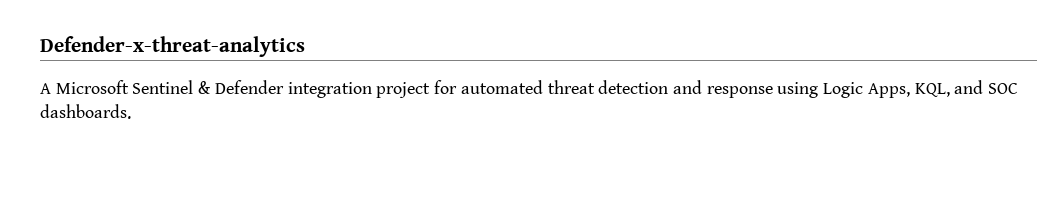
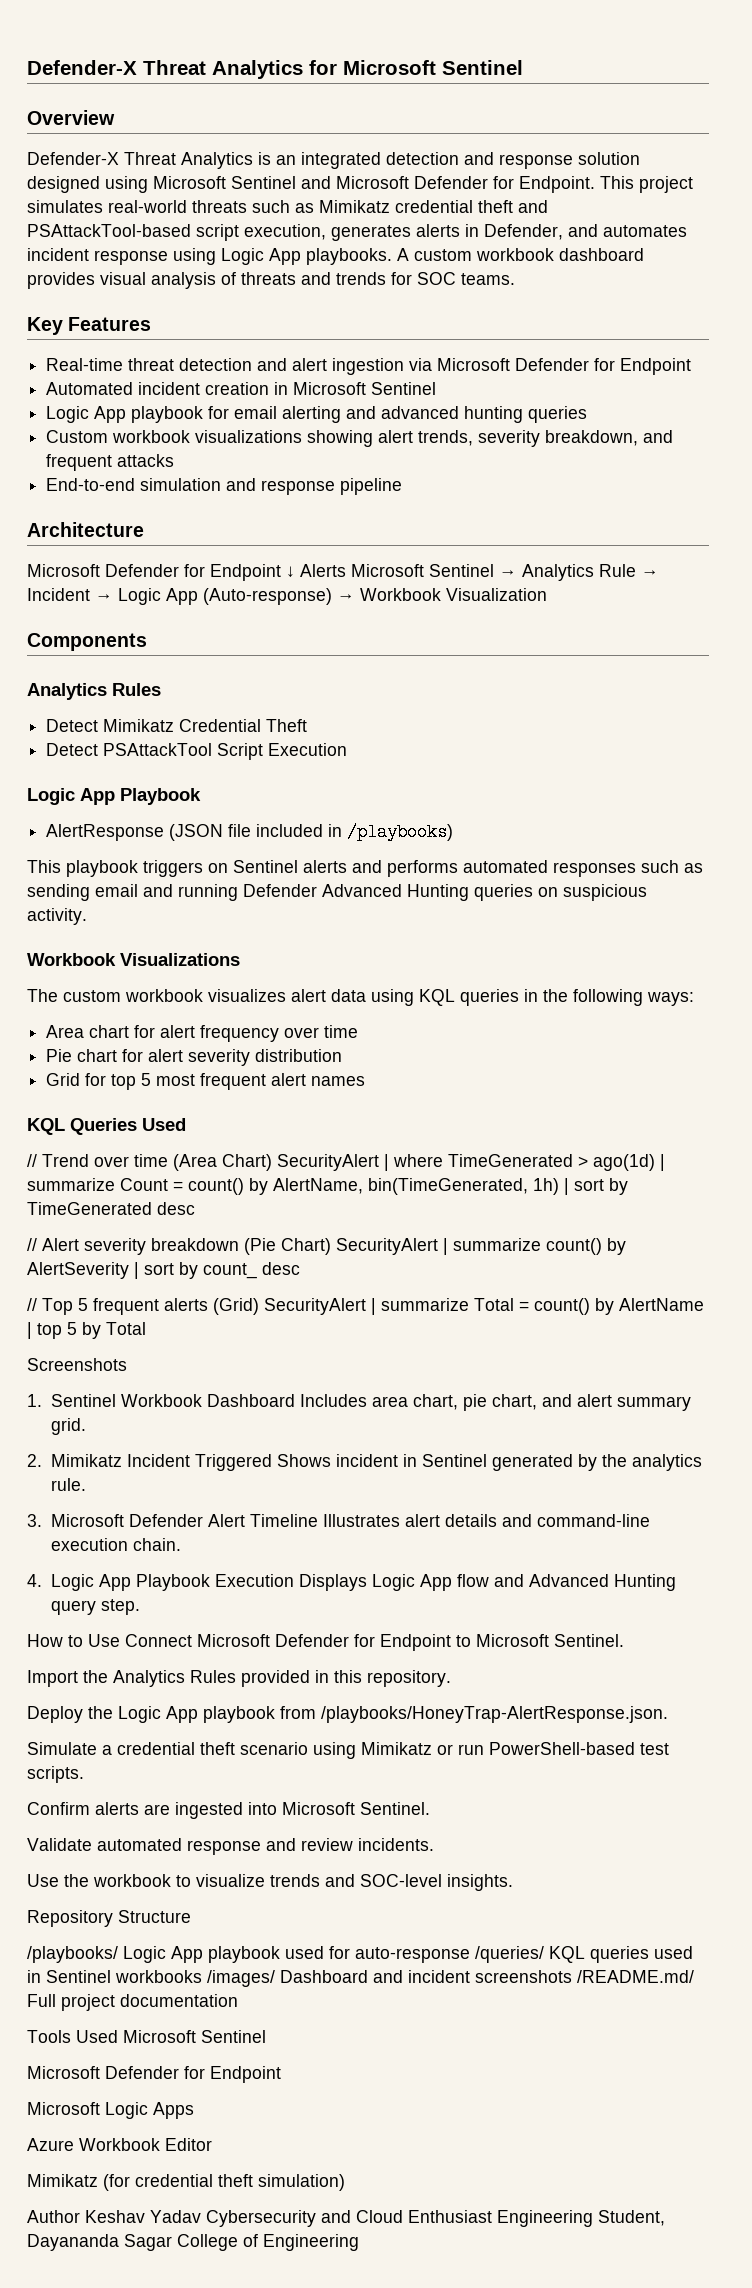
- Defender-x-threat-analytics
- A Microsoft Sentinel & Defender integration project for automated threat detection and response using Logic Apps, KQL, and SOC dashboards.
+ Defender-X Threat Analytics for Microsoft Sentinel
+ Overview
+ Defender-X Threat Analytics is an integrated detection and response solution designed using Microsoft Sentinel and Microsoft Defender for Endpoint. This project simulates real-world threats such as Mimikatz credential theft and PSAttackTool-based script execution, generates alerts in Defender, and automates incident response using Logic App playbooks. A custom workbook dashboard provides visual analysis of threats and trends for SOC teams.
+ Key Features
+ Real-time threat detection and alert ingestion via Microsoft Defender for Endpoint
+ Automated incident creation in Microsoft Sentinel
+ Logic App playbook for email alerting and advanced hunting queries
+ Custom workbook visualizations showing alert trends, severity breakdown, and frequent attacks
+ End-to-end simulation and response pipeline
+ Architecture
+ Microsoft Defender for Endpoint ↓ Alerts Microsoft Sentinel → Analytics Rule → Incident → Logic App (Auto-response) → Workbook Visualization
+ Components
+ Analytics Rules
+ Detect Mimikatz Credential Theft
+ Detect PSAttackTool Script Execution
+ Logic App Playbook
+ AlertResponse (JSON file included in /playbooks)
+ This playbook triggers on Sentinel alerts and performs automated responses such as sending email and running Defender Advanced Hunting queries on suspicious activity.
+ Workbook Visualizations
+ The custom workbook visualizes alert data using KQL queries in the following ways:
+ Area chart for alert frequency over time
+ Pie chart for alert severity distribution
+ Grid for top 5 most frequent alert names
+ KQL Queries Used
+ // Trend over time (Area Chart) SecurityAlert | where TimeGenerated > ago(1d) | summarize Count = count() by AlertName, bin(TimeGenerated, 1h) | sort by TimeGenerated desc
+ // Alert severity breakdown (Pie Chart) SecurityAlert | summarize count() by AlertSeverity | sort by count_ desc
+ // Top 5 frequent alerts (Grid) SecurityAlert | summarize Total = count() by AlertName | top 5 by Total
+ Screenshots
+ 1. Sentinel Workbook Dashboard Includes area chart, pie chart, and alert summary grid.
+ 2. Mimikatz Incident Triggered Shows incident in Sentinel generated by the analytics rule.
+ 3. Microsoft Defender Alert Timeline Illustrates alert details and command-line execution chain.
+ 4. Logic App Playbook Execution Displays Logic App flow and Advanced Hunting query step.
+ How to Use Connect Microsoft Defender for Endpoint to Microsoft Sentinel.
+ Import the Analytics Rules provided in this repository.
+ Deploy the Logic App playbook from /playbooks/HoneyTrap-AlertResponse.json.
+ Simulate a credential theft scenario using Mimikatz or run PowerShell-based test scripts.
+ Confirm alerts are ingested into Microsoft Sentinel.
+ Validate automated response and review incidents.
+ Use the workbook to visualize trends and SOC-level insights.
+ Repository Structure
+ /playbooks/ Logic App playbook used for auto-response /queries/ KQL queries used in Sentinel workbooks /images/ Dashboard and incident screenshots /README.md/ Full project documentation
+ Tools Used Microsoft Sentinel
+ Microsoft Defender for Endpoint
+ Microsoft Logic Apps
+ Azure Workbook Editor
+ Mimikatz (for credential theft simulation)
+ Author Keshav Yadav Cybersecurity and Cloud Enthusiast Engineering Student, Dayananda Sagar College of Engineering

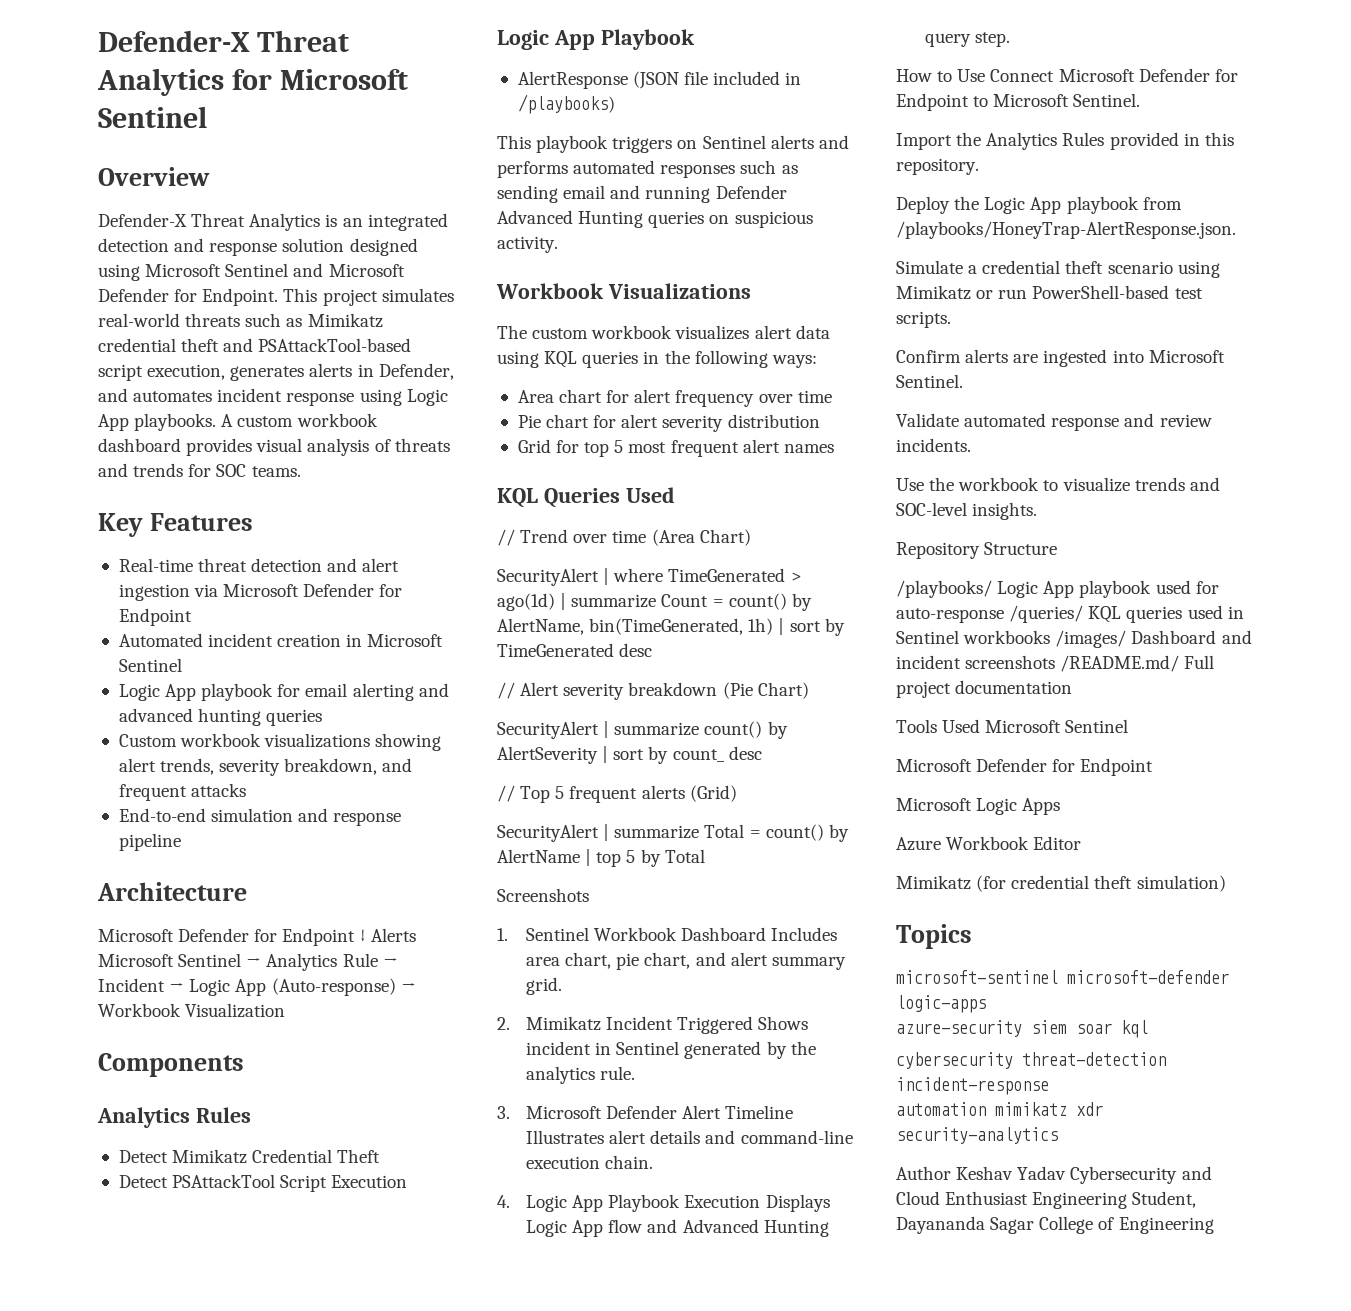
- // Trend over time (Area Chart) SecurityAlert | where TimeGenerated > ago(1d) | summarize Count = count() by AlertName, bin(TimeGenerated, 1h) | sort by TimeGenerated desc
+ // Trend over time (Area Chart)
+ SecurityAlert | where TimeGenerated > ago(1d) | summarize Count = count() by AlertName, bin(TimeGenerated, 1h) | sort by TimeGenerated desc
- // Alert severity breakdown (Pie Chart) SecurityAlert | summarize count() by AlertSeverity | sort by count_ desc
+ // Alert severity breakdown (Pie Chart)
+ SecurityAlert | summarize count() by AlertSeverity | sort by count_ desc
- // Top 5 frequent alerts (Grid) SecurityAlert | summarize Total = count() by AlertName | top 5 by Total
+ // Top 5 frequent alerts (Grid)
+ SecurityAlert | summarize Total = count() by AlertName | top 5 by Total
+ Topics
+ microsoft-sentinel microsoft-defender logic-apps
+ azure-security siem soar kql
+ cybersecurity threat-detection incident-response
+ automation mimikatz xdr security-analytics

